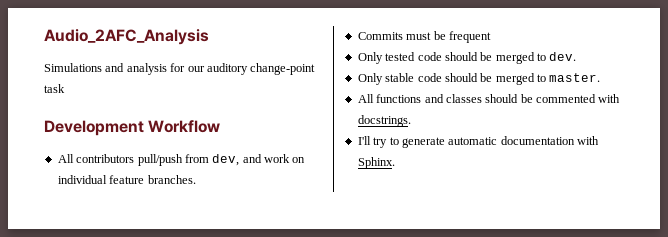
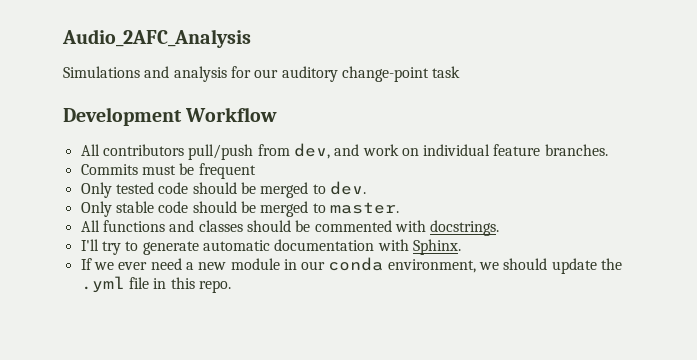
+ If we ever need a new module in our conda environment, we should update the .yml file in this repo.

